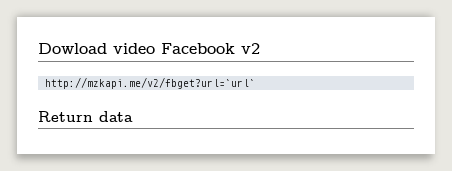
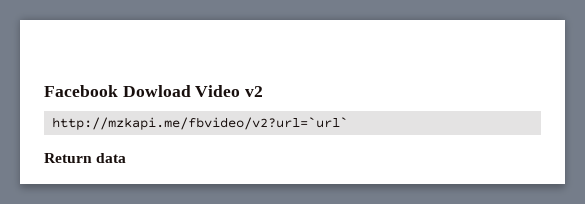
- Dowload video Facebook v2
+ Facebook Dowload Video v2
- http://mzkapi.me/v2/fbget?url=`url`
+ http://mzkapi.me/fbvideo/v2?url=`url`

